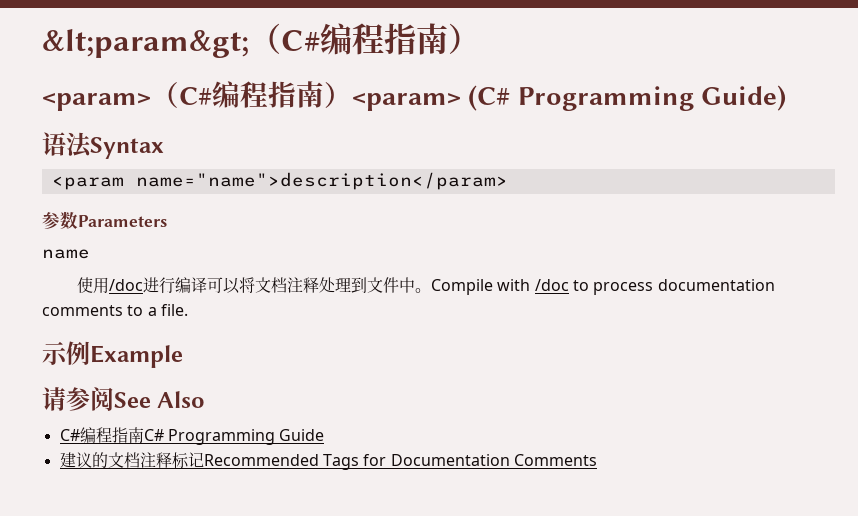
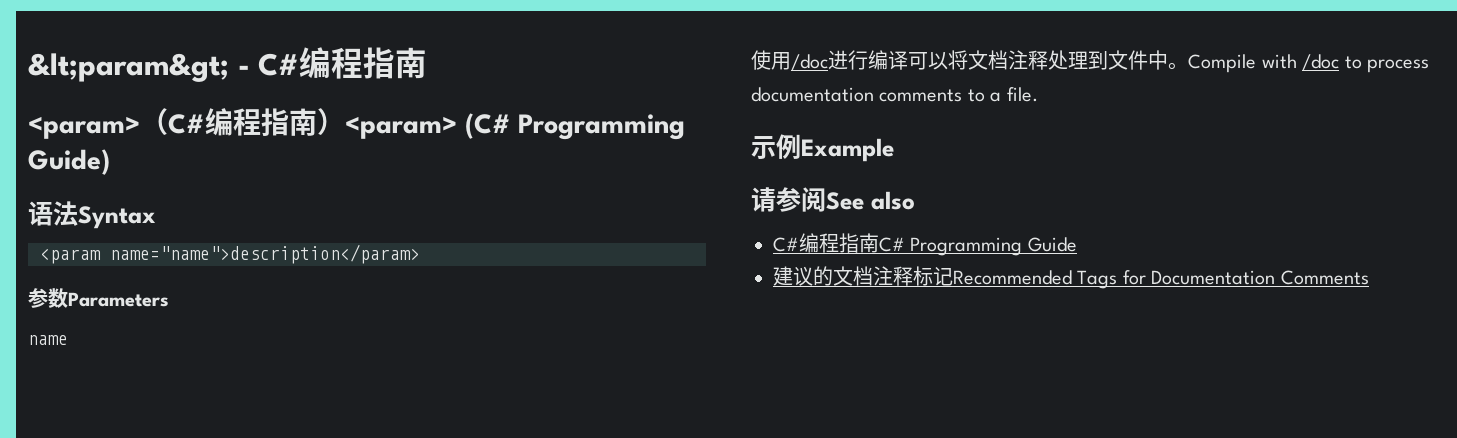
- &lt;param&gt;（C#编程指南）
+ &lt;param&gt; - C#编程指南
- 请参阅See Also
+ 请参阅See also

